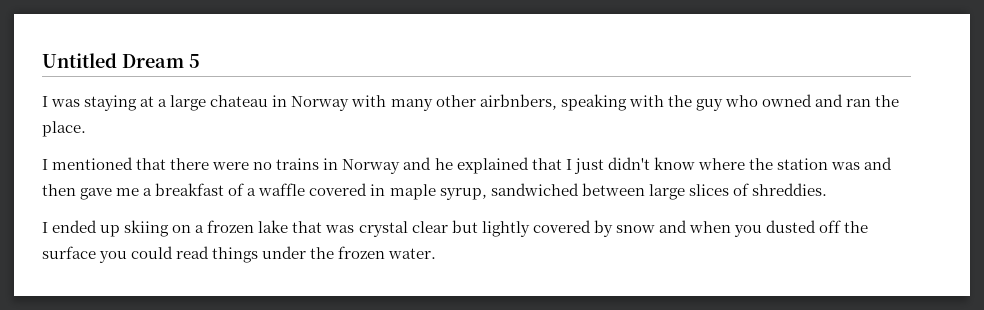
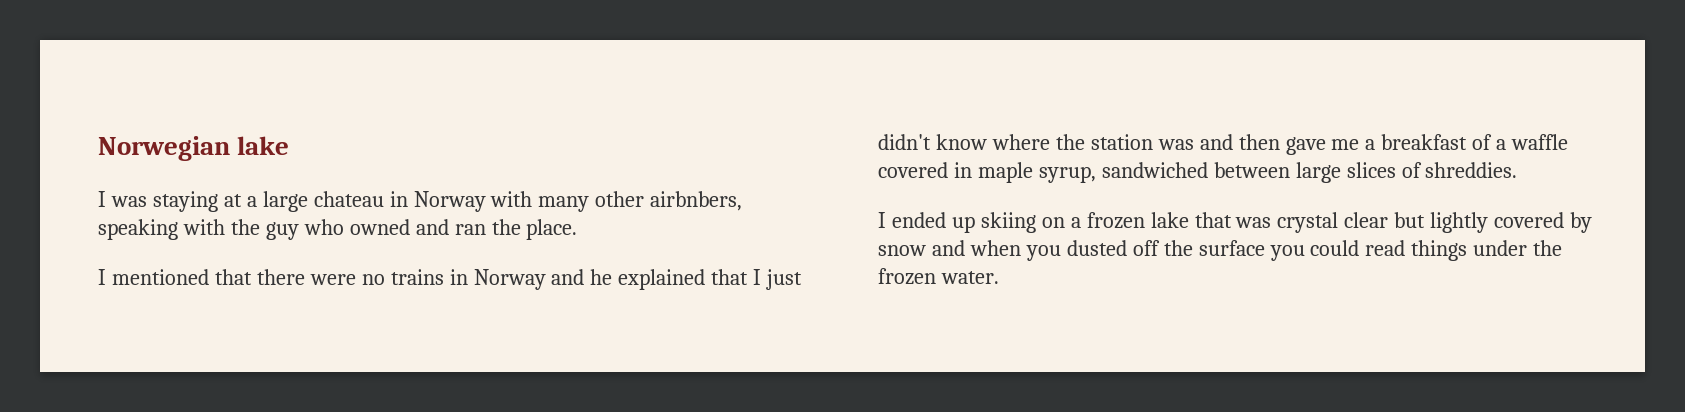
- Untitled Dream 5
+ Norwegian lake

